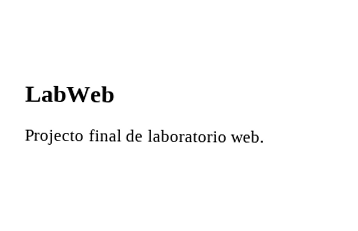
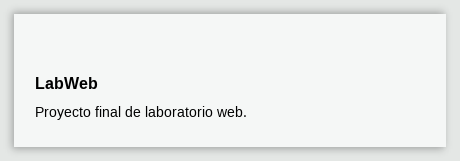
- Projecto final de laboratorio web.
+ Proyecto final de laboratorio web.

